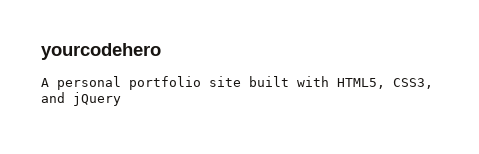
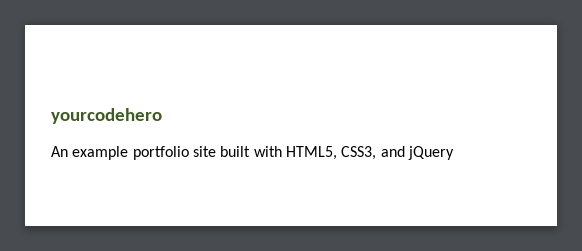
- A personal portfolio site built with HTML5, CSS3, and jQuery
+ An example portfolio site built with HTML5, CSS3, and jQuery

